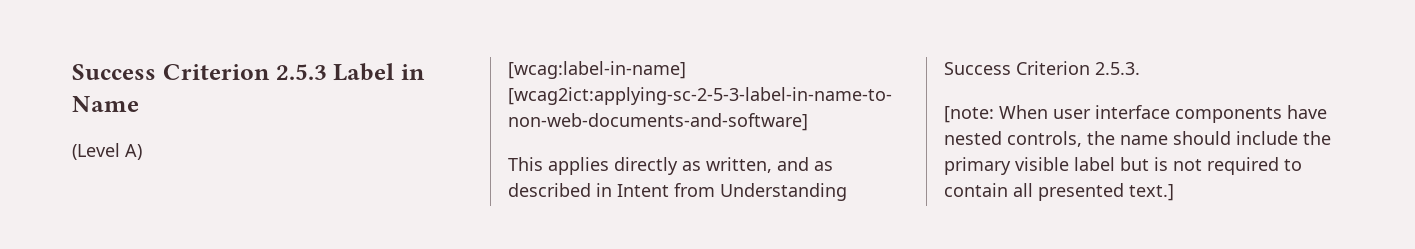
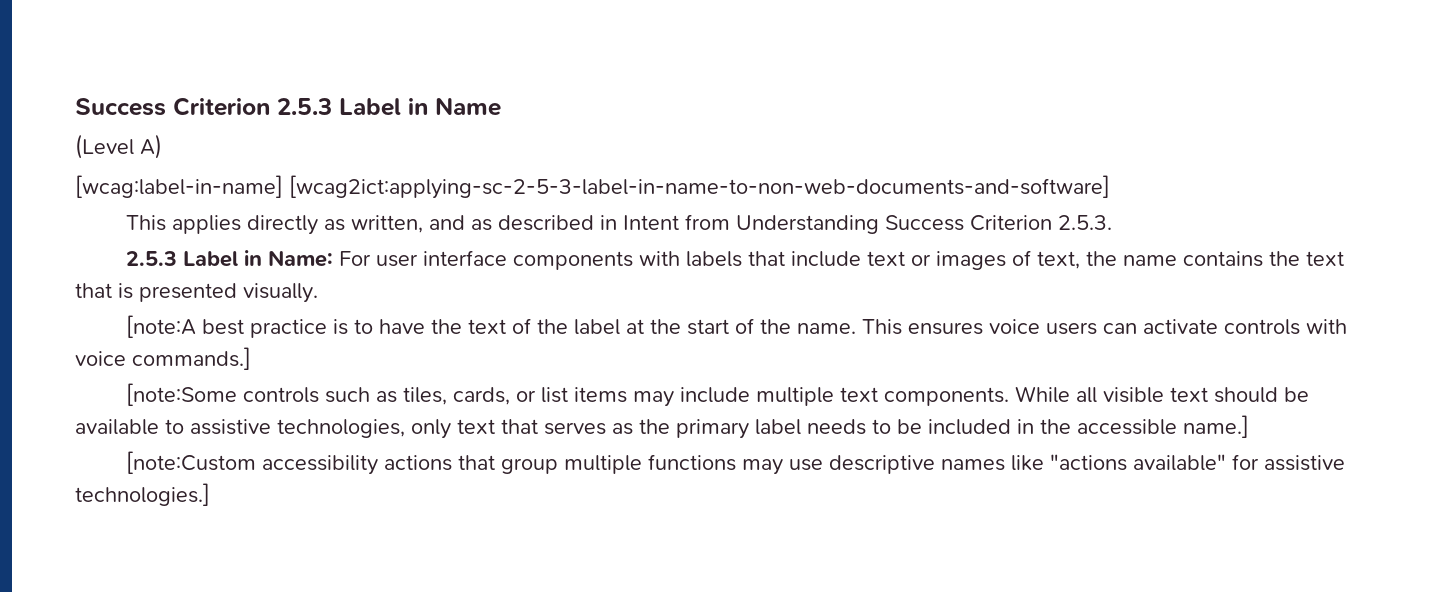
- [note: When user interface components have nested controls, the name should include the primary visible label but is not required to contain all presented text.]
+ 2.5.3 Label in Name: For user interface components with labels that include text or images of text, the name contains the text that is presented visually.
+ [note:A best practice is to have the text of the label at the start of the name. This ensures voice users can activate controls with voice commands.]
+ [note:Some controls such as tiles, cards, or list items may include multiple text components. While all visible text should be available to assistive technologies, only text that serves as the primary label needs to be included in the accessible name.]
+ [note:Custom accessibility actions that group multiple functions may use descriptive names like "actions available" for assistive technologies.]

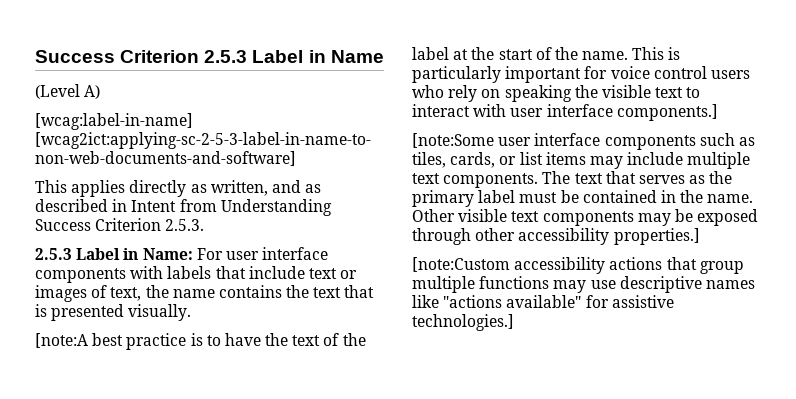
- This ensures voice users can activate controls with voice commands.]
- [note:Some controls such as tiles, cards, or list items may include multiple text components.
+ This is particularly important for voice control users who rely on speaking the visible text to interact with user interface components.]
+ [note:Some user interface components such as tiles, cards, or list items may include multiple text components.
- While all visible text should be available to assistive technologies, only text that serves as the primary label needs to be included in the accessible name.]
+ The text that serves as the primary label must be contained in the name. Other visible text components may be exposed through other accessibility properties.]

